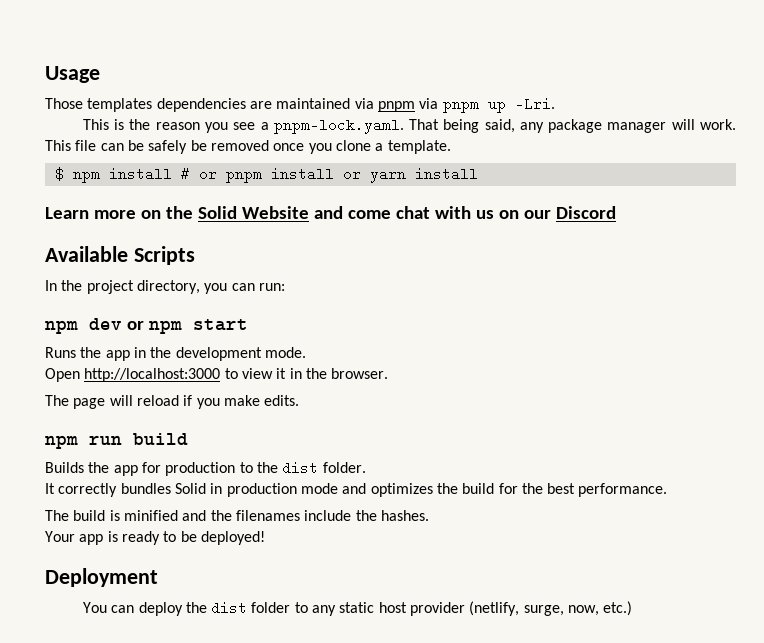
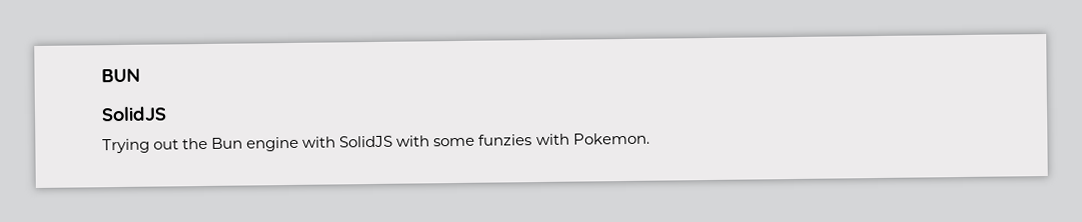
- Usage
- Those templates dependencies are maintained via pnpm via pnpm up -Lri.
- This is the reason you see a pnpm-lock.yaml. That being said, any package manager will work. This file can be safely be removed once you clone a template.
- $ npm install # or pnpm install or yarn install
- Learn more on the Solid Website and come chat with us on our Discord
- Available Scripts
- In the project directory, you can run:
- npm dev or npm start
- Runs the app in the development mode.
- Open http://localhost:3000 to view it in the browser.
- The page will reload if you make edits.
- npm run build
- Builds the app for production to the dist folder.
- It correctly bundles Solid in production mode and optimizes the build for the best performance.
- The build is minified and the filenames include the hashes.
- Your app is ready to be deployed!
- Deployment
- You can deploy the dist folder to any static host provider (netlify, surge, now, etc.)
+ BUN
+ SolidJS
+ Trying out the Bun engine with SolidJS with some funzies with Pokemon.

